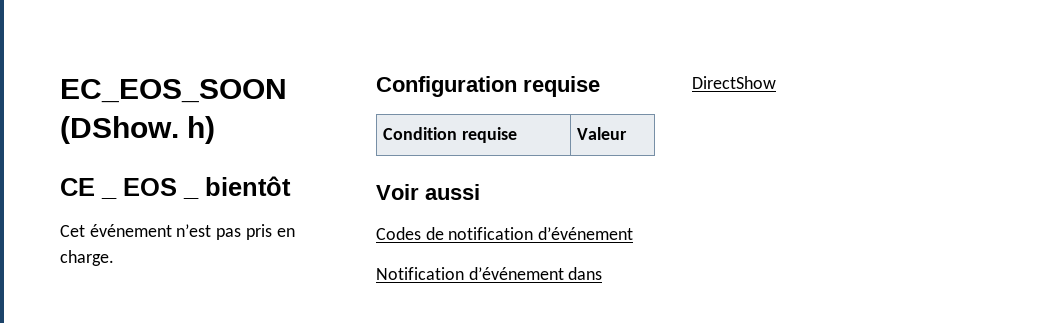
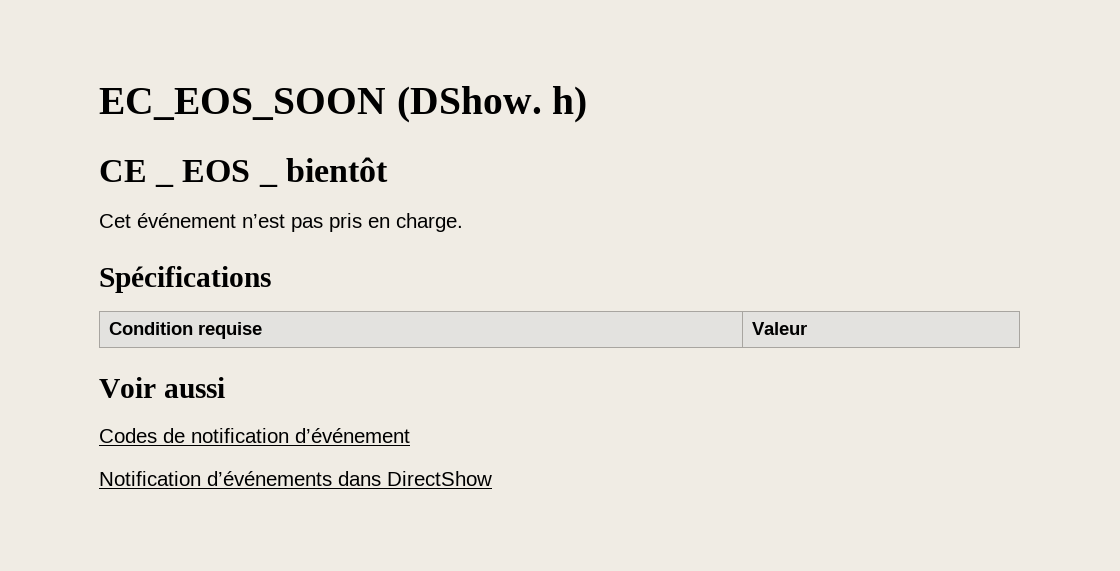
- Configuration requise
+ Spécifications
- Notification d’événement dans DirectShow
+ Notification d’événements dans DirectShow

